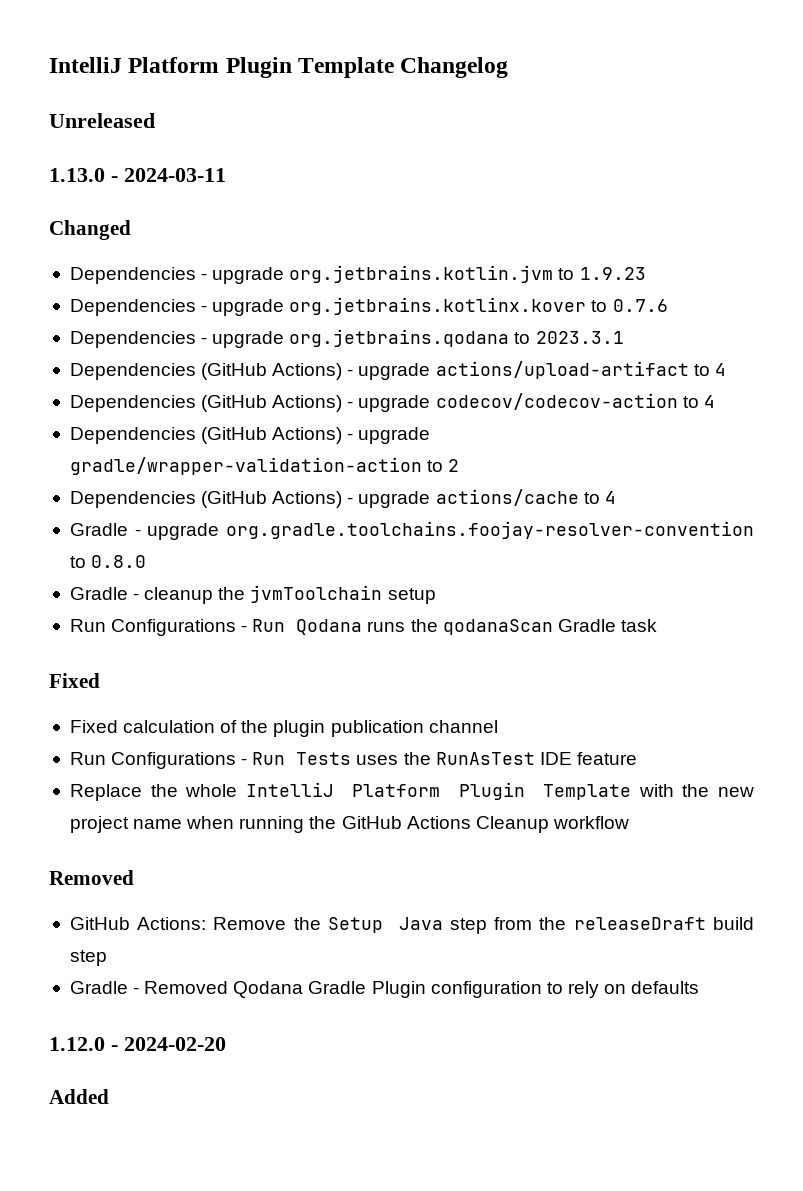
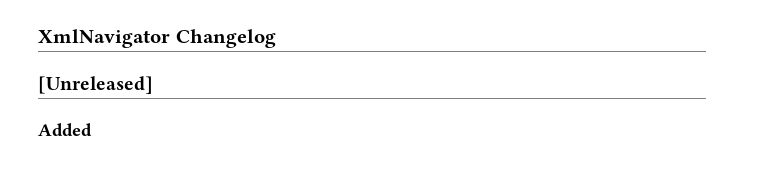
- IntelliJ Platform Plugin Template Changelog
- Unreleased
- 1.13.0 - 2024-03-11
- Changed
- Dependencies - upgrade org.jetbrains.kotlin.jvm to 1.9.23
- Dependencies - upgrade org.jetbrains.kotlinx.kover to 0.7.6
- Dependencies - upgrade org.jetbrains.qodana to 2023.3.1
- Dependencies (GitHub Actions) - upgrade actions/upload-artifact to 4
- Dependencies (GitHub Actions) - upgrade codecov/codecov-action to 4
- Dependencies (GitHub Actions) - upgrade gradle/wrapper-validation-action to 2
- Dependencies (GitHub Actions) - upgrade actions/cache to 4
- Gradle - upgrade org.gradle.toolchains.foojay-resolver-convention to 0.8.0
- Gradle - cleanup the jvmToolchain setup
- Run Configurations - Run Qodana runs the qodanaScan Gradle task
- Fixed
- Fixed calculation of the plugin publication channel
- Run Configurations - Run Tests uses the RunAsTest IDE feature
- Replace the whole IntelliJ Platform Plugin Template with the new project name when running the GitHub Actions Cleanup workflow
- Removed
- GitHub Actions: Remove the Setup Java step from the releaseDraft build step
- Gradle - Removed Qodana Gradle Plugin configuration to rely on defaults
- 1.12.0 - 2024-02-20
+ XmlNavigator Changelog
+ [Unreleased]

